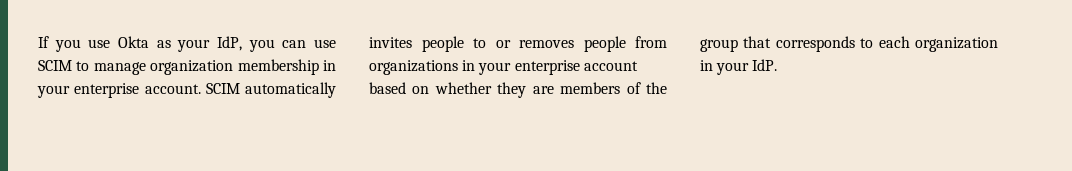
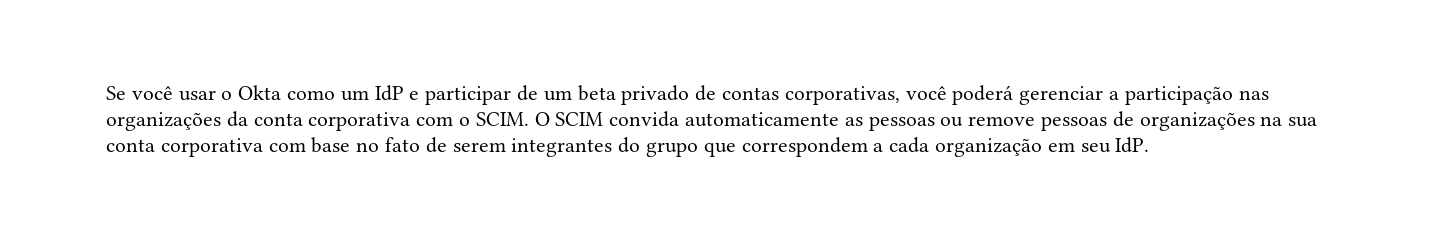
- If you use Okta as your IdP, you can use SCIM to manage organization membership in your enterprise account. SCIM automatically invites people to or removes people from organizations in your enterprise account based on whether they are members of the group that corresponds to each organization in your IdP.
+ Se você usar o Okta como um IdP e participar de um beta privado de contas corporativas, você poderá gerenciar a participação nas organizações da conta corporativa com o SCIM. O SCIM convida automaticamente as pessoas ou remove pessoas de organizações na sua conta corporativa com base no fato de serem integrantes do grupo que correspondem a cada organização em seu IdP.

